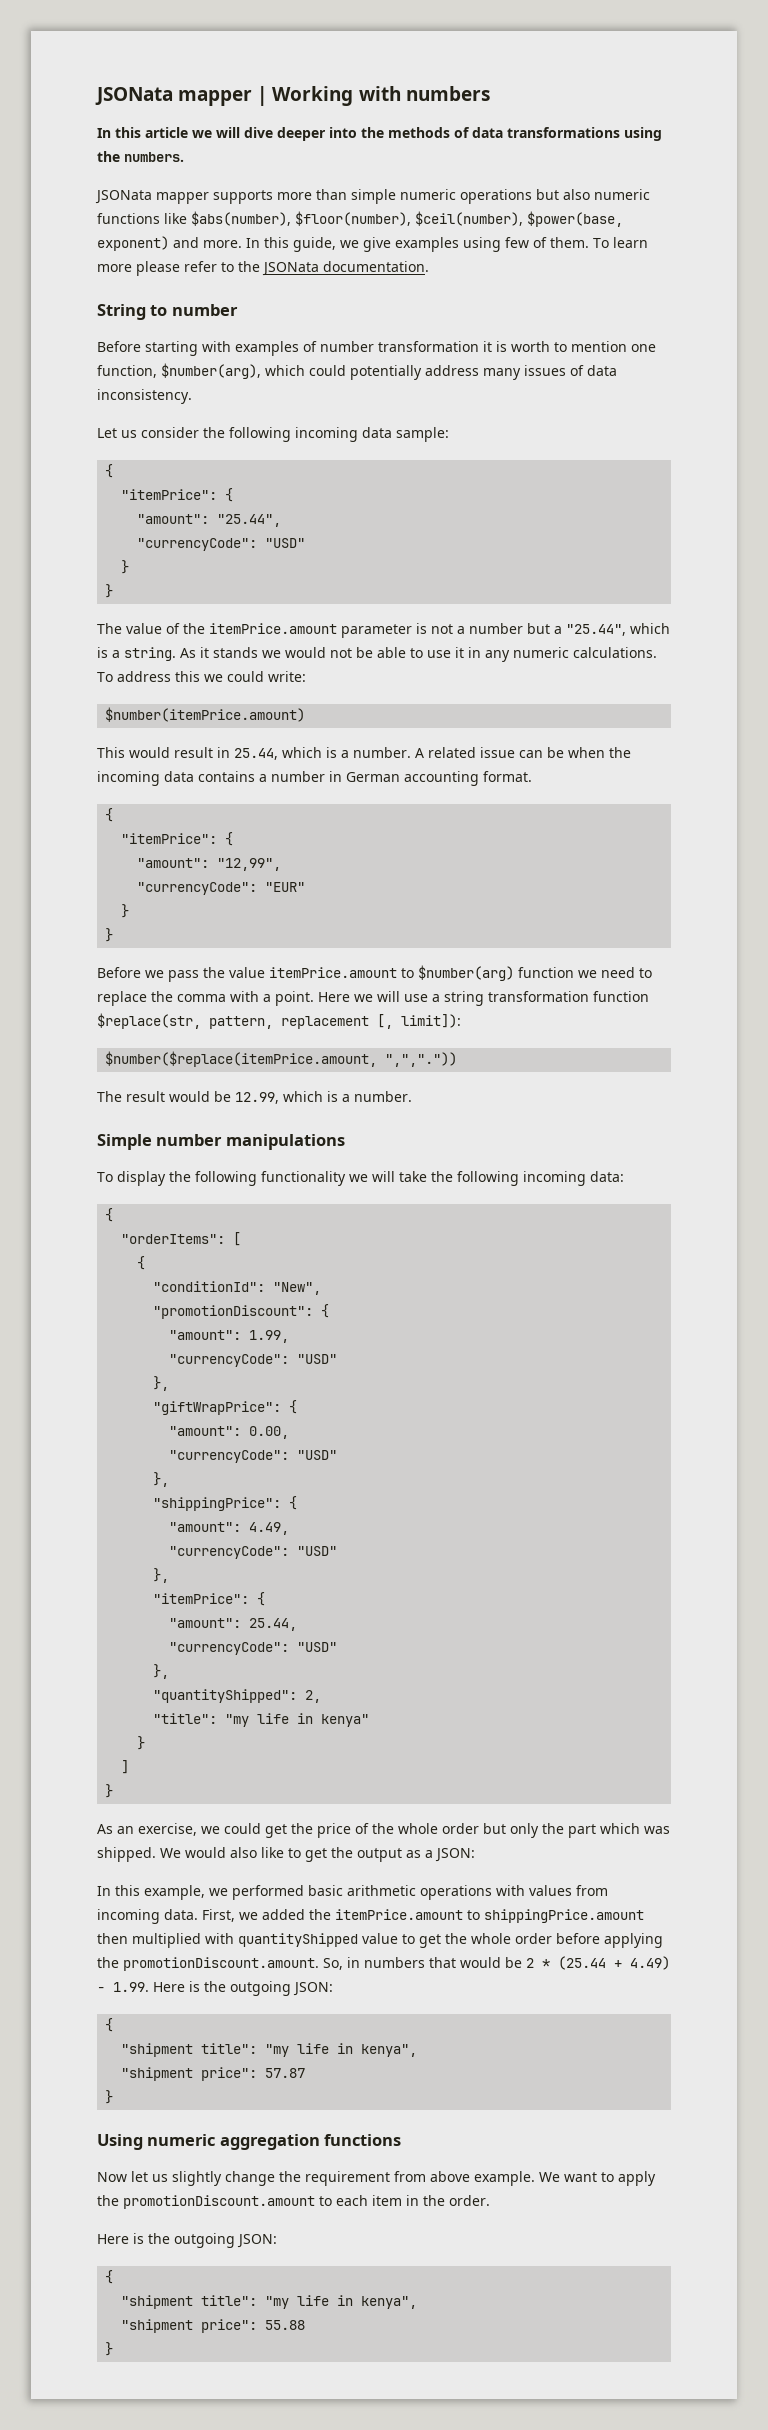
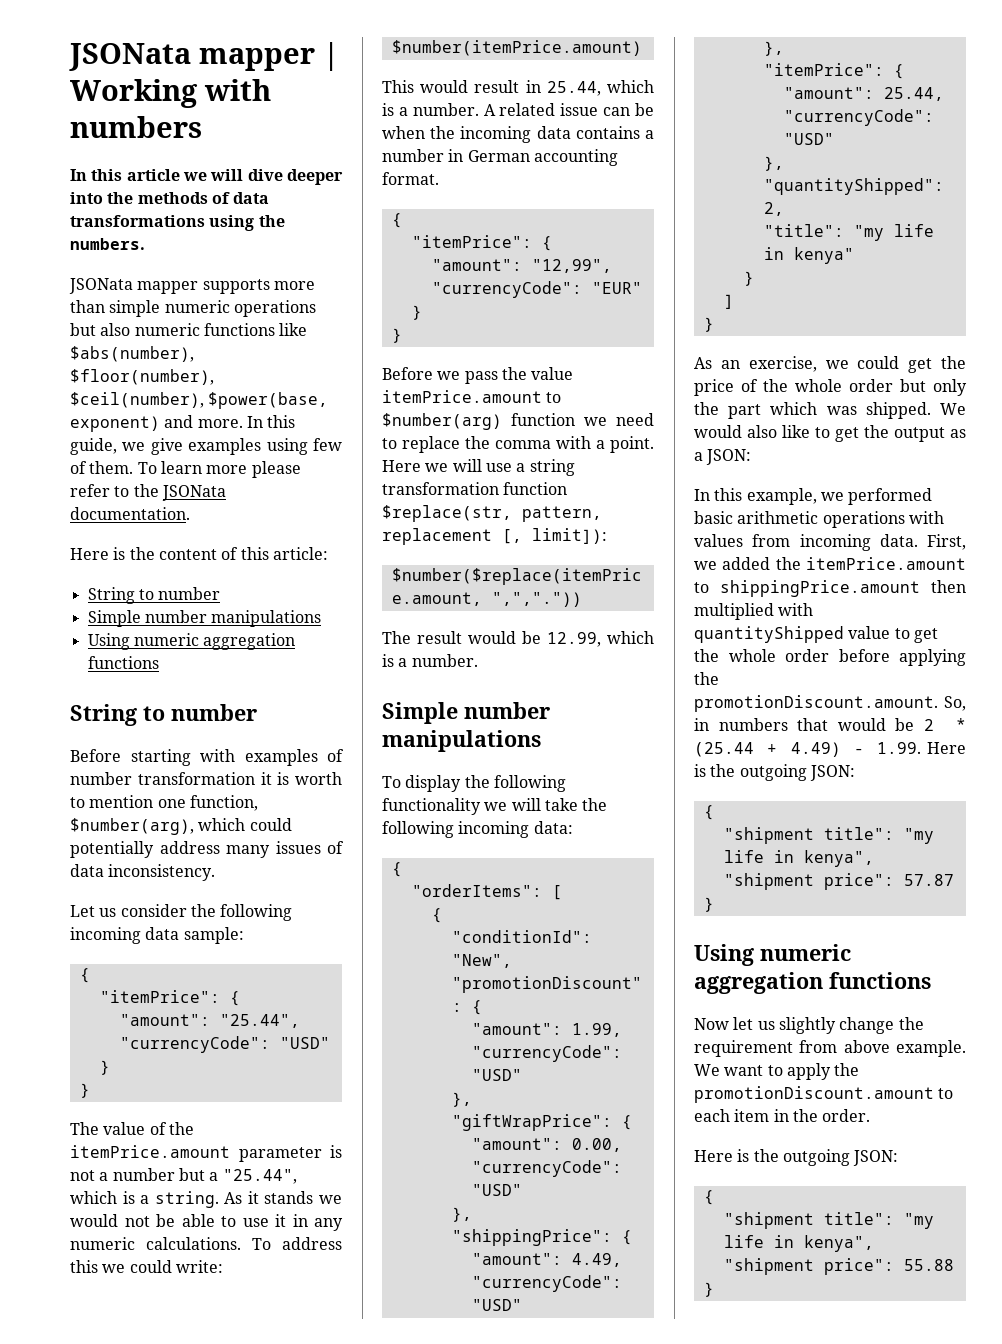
+ Here is the content of this article:
+ String to number
+ Simple number manipulations
+ Using numeric aggregation functions

